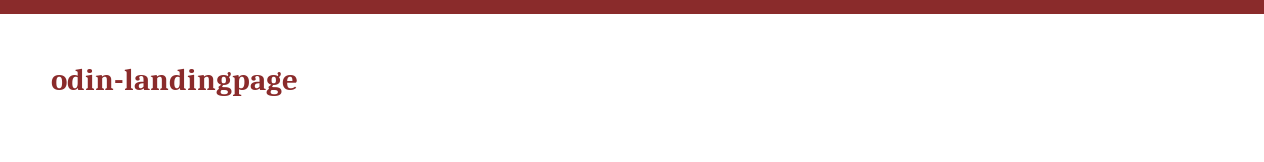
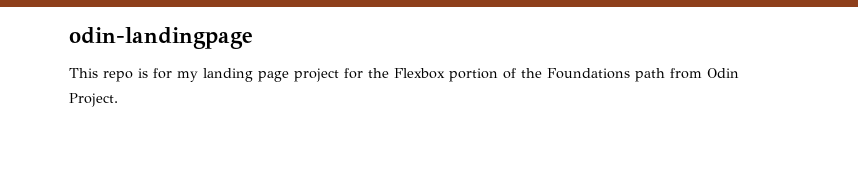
+ This repo is for my landing page project for the Flexbox portion of the Foundations path from Odin Project.

